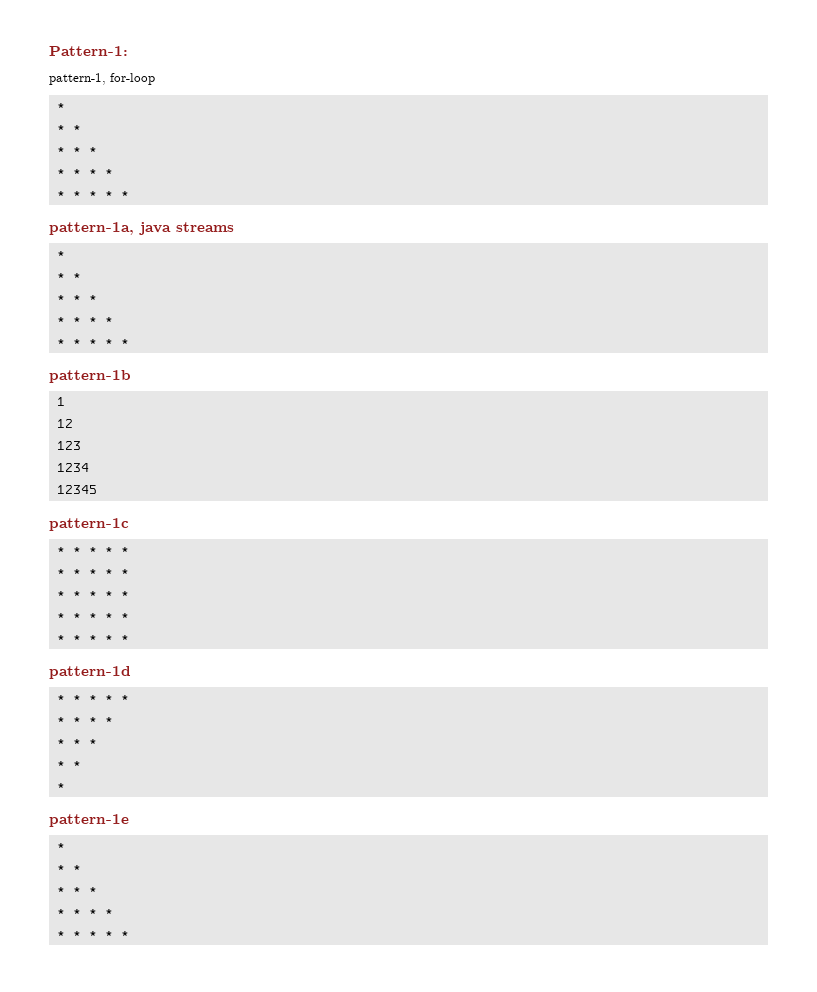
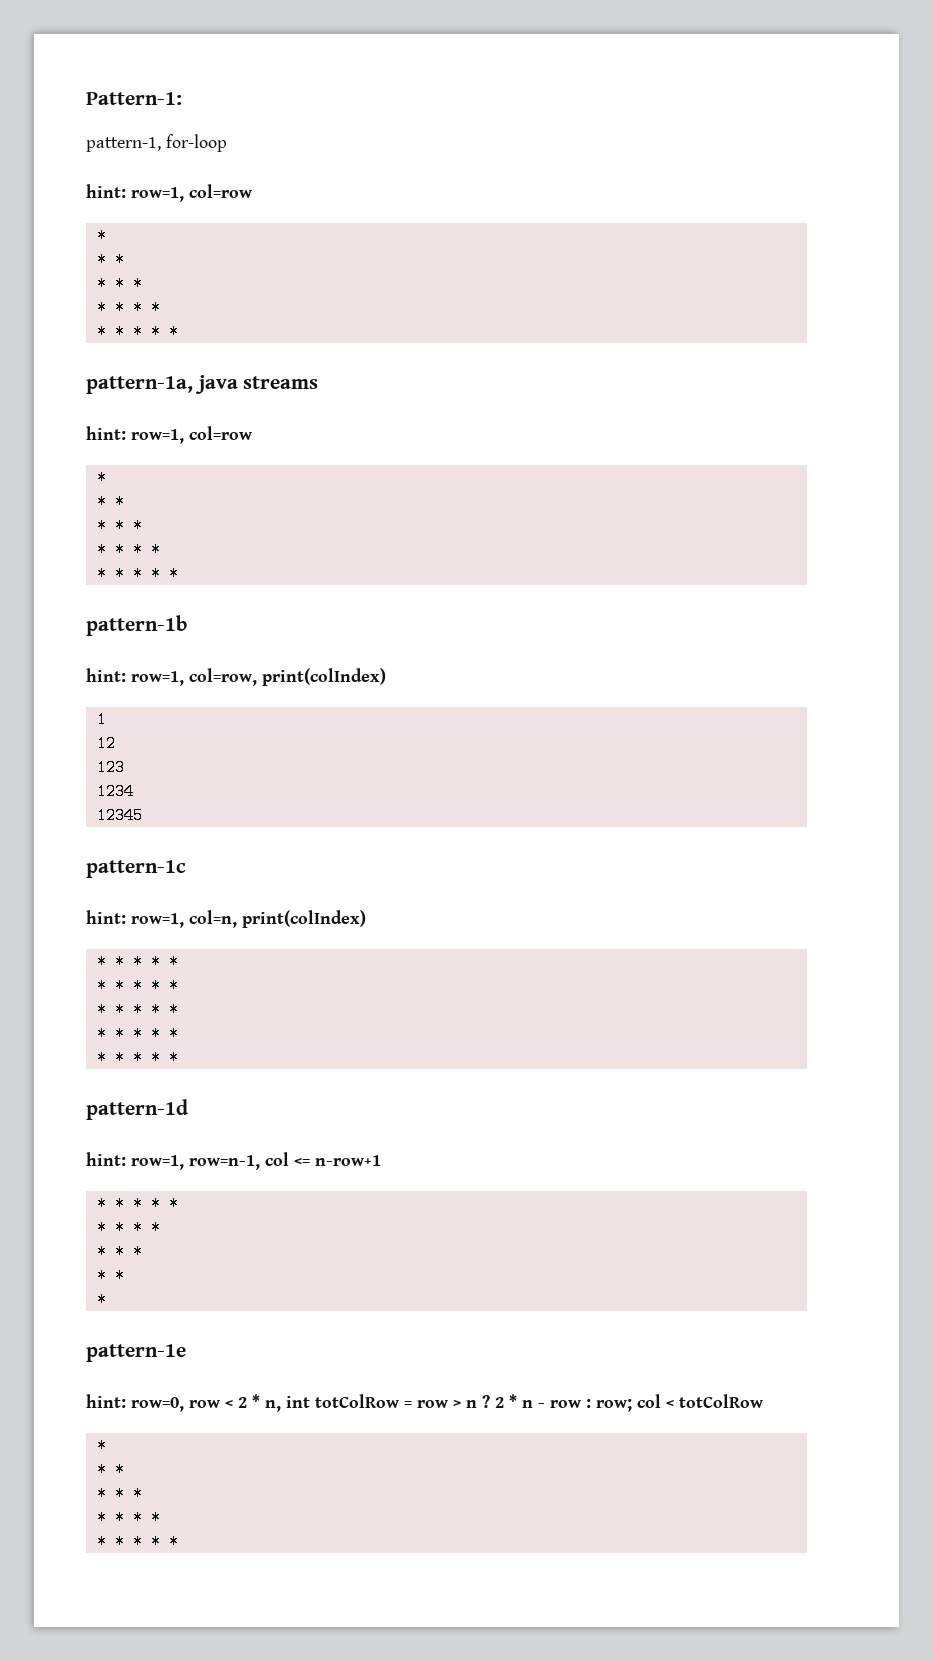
  pattern-1, for-loop
+ hint: row=1, col=row
  pattern-1a, java streams
+ hint: row=1, col=row
+ hint: row=1, col=row, print(colIndex)
+ hint: row=1, col=n, print(colIndex)
+ hint: row=1, row=n-1, col <= n-row+1
+ hint: row=0, row < 2 * n, int totColRow = row > n ? 2 * n - row : row; col < totColRow

